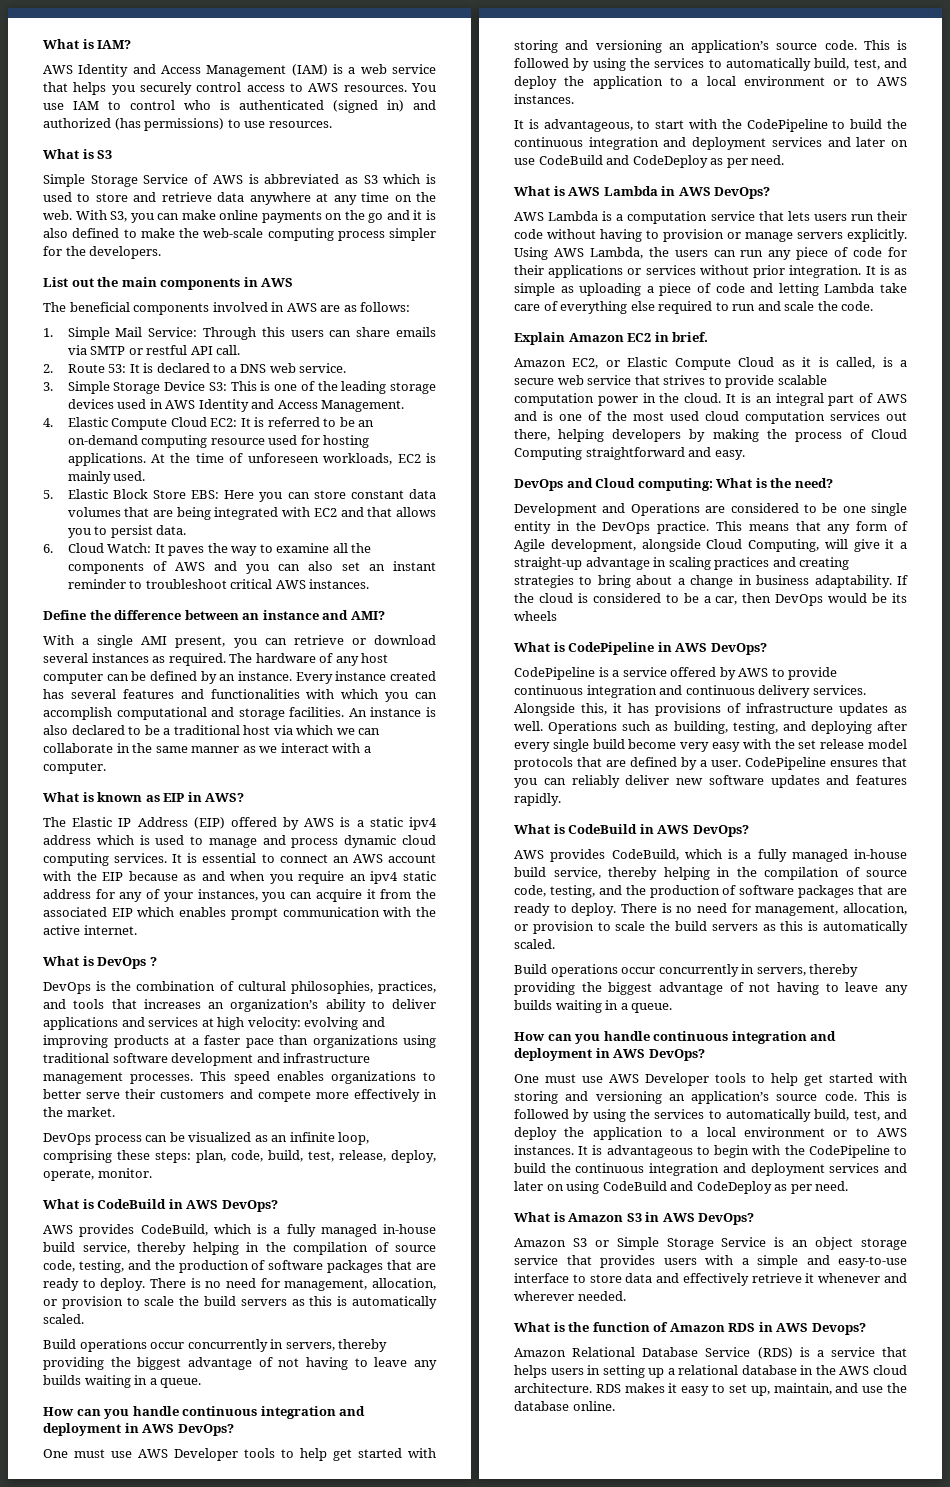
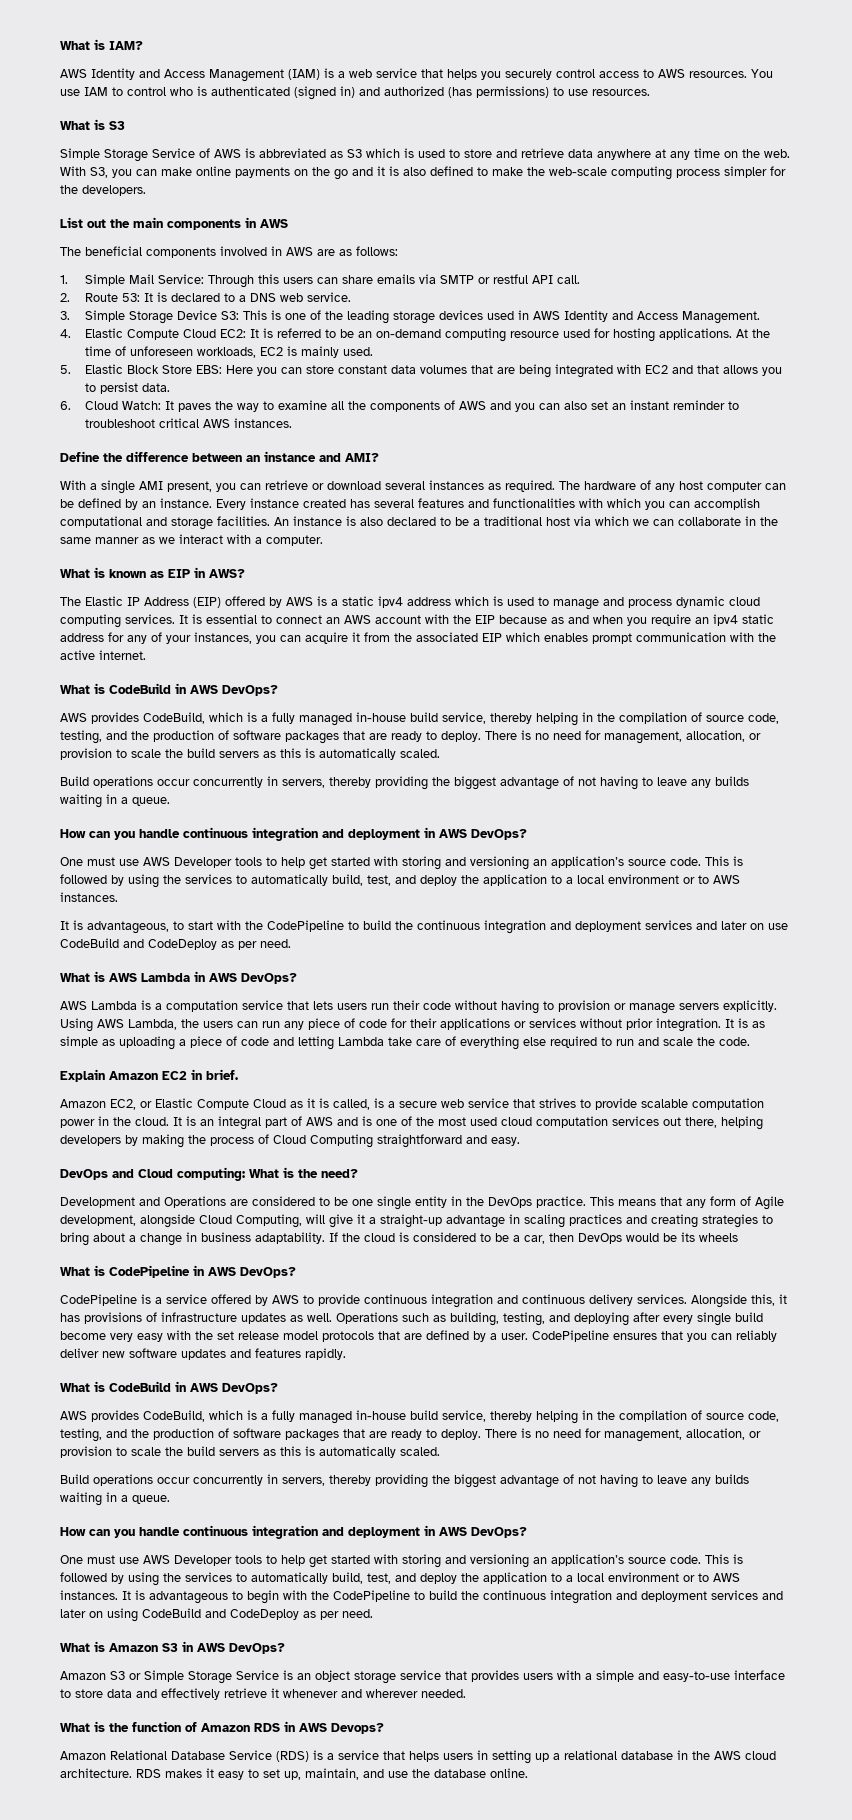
- What is DevOps ?
- DevOps is the combination of cultural philosophies, practices, and tools that increases an organization’s ability to deliver applications and services at high velocity: evolving and improving products at a faster pace than organizations using traditional software development and infrastructure management processes. This speed enables organizations to better serve their customers and compete more effectively in the market.
- DevOps process can be visualized as an infinite loop, comprising these steps: plan, code, build, test, release, deploy, operate, monitor.

